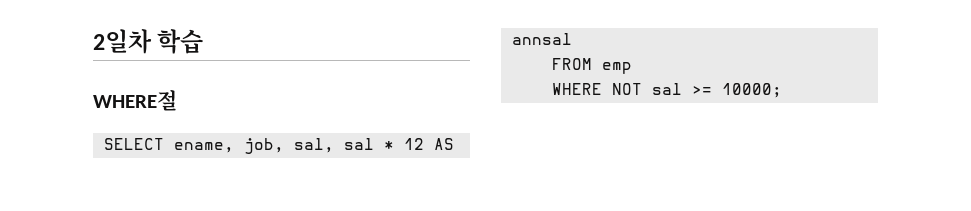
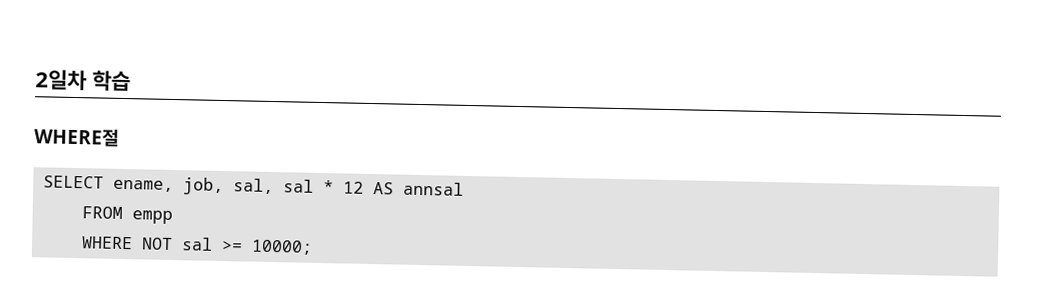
- FROM emp
+ FROM empp

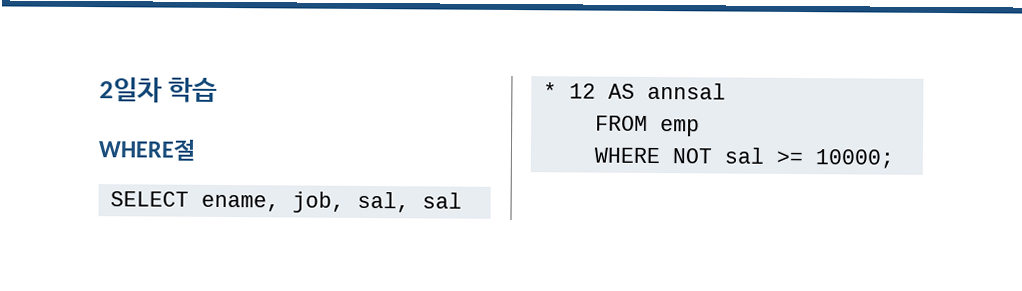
- FROM empp
+ FROM emp

